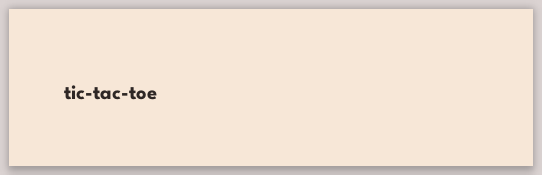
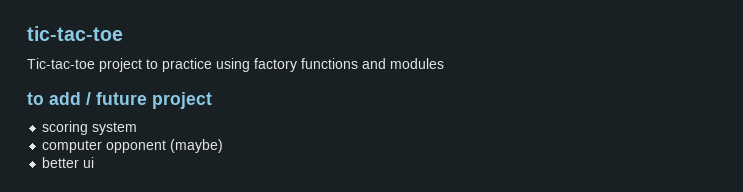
+ Tic-tac-toe project to practice using factory functions and modules
+ to add / future project
+ scoring system
+ computer opponent (maybe)
+ better ui

